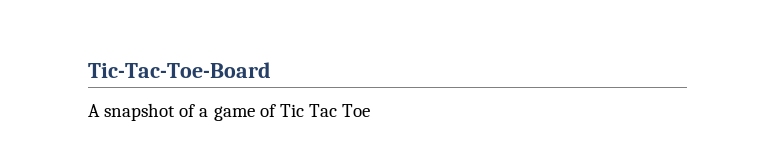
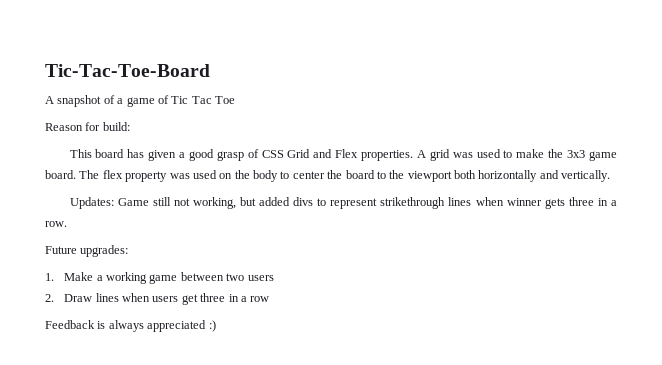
+ Reason for build:
+ This board has given a good grasp of CSS Grid and Flex properties. A grid was used to make the 3x3 game board. The flex property was used on the body to center the board to the viewport both horizontally and vertically.
+ Updates: Game still not working, but added divs to represent strikethrough lines when winner gets three in a row.
+ Future upgrades:
+ 1. Make a working game between two users
+ 2. Draw lines when users get three in a row
+ Feedback is always appreciated :)

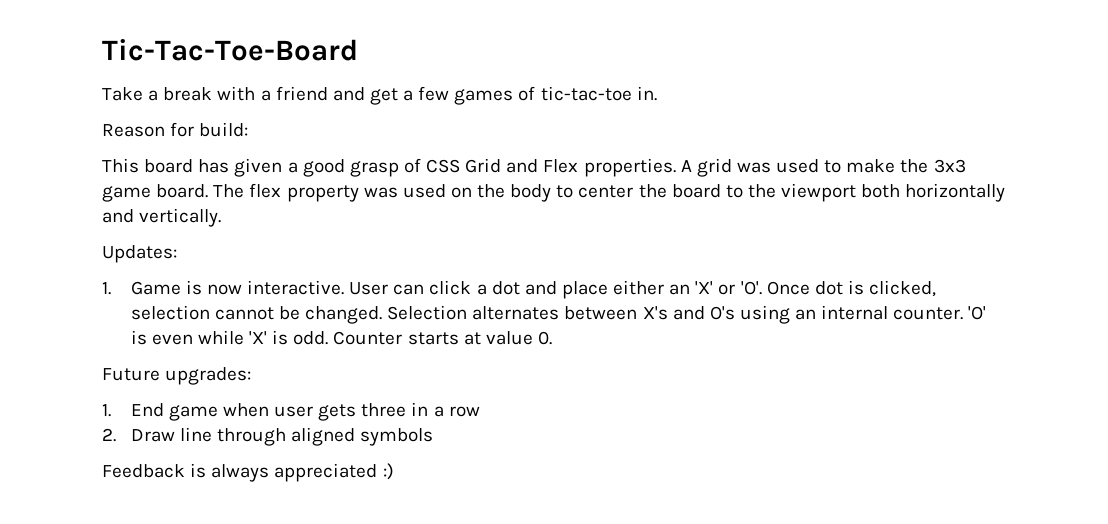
- A snapshot of a game of Tic Tac Toe
+ Take a break with a friend and get a few games of tic-tac-toe in.
- Updates: Game still not working, but added divs to represent strikethrough lines when winner gets three in a row.
+ Updates:
+ 1. Game is now interactive. User can click a dot and place either an 'X' or 'O'. Once dot is clicked, selection cannot be changed. Selection alternates between X's and O's using an internal counter. 'O' is even while 'X' is odd. Counter starts at value 0.
  Future upgrades:
- 1. Make a working game between two users
- 2. Draw lines when users get three in a row
+ 1. End game when user gets three in a row
+ 2. Draw line through aligned symbols

